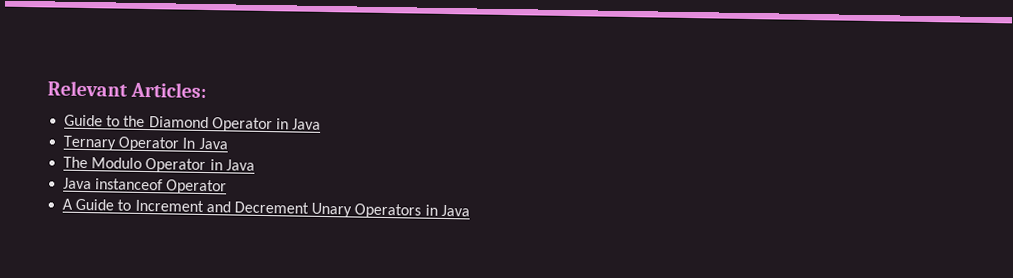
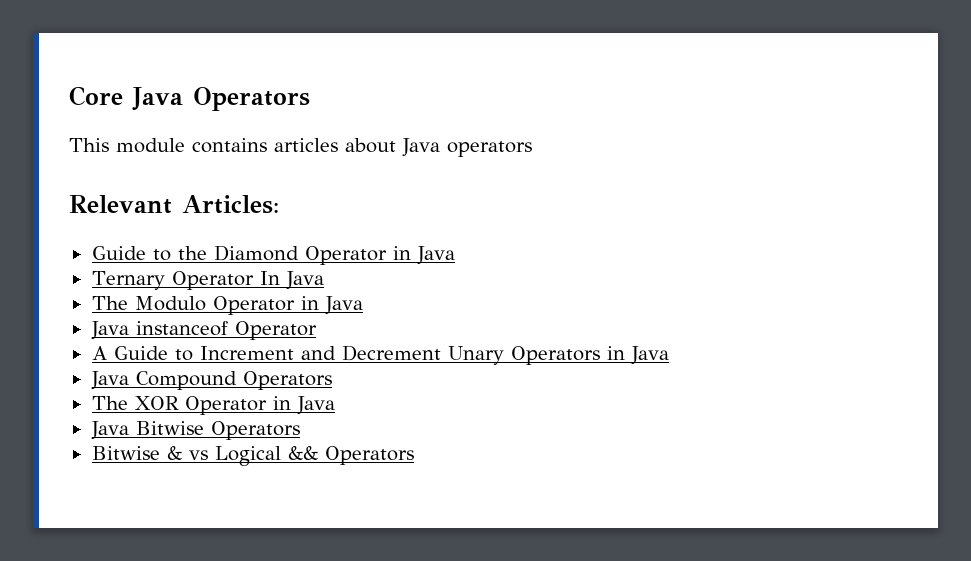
+ Core Java Operators
+ This module contains articles about Java operators
+ Java Compound Operators
+ The XOR Operator in Java
+ Java Bitwise Operators
+ Bitwise & vs Logical && Operators

